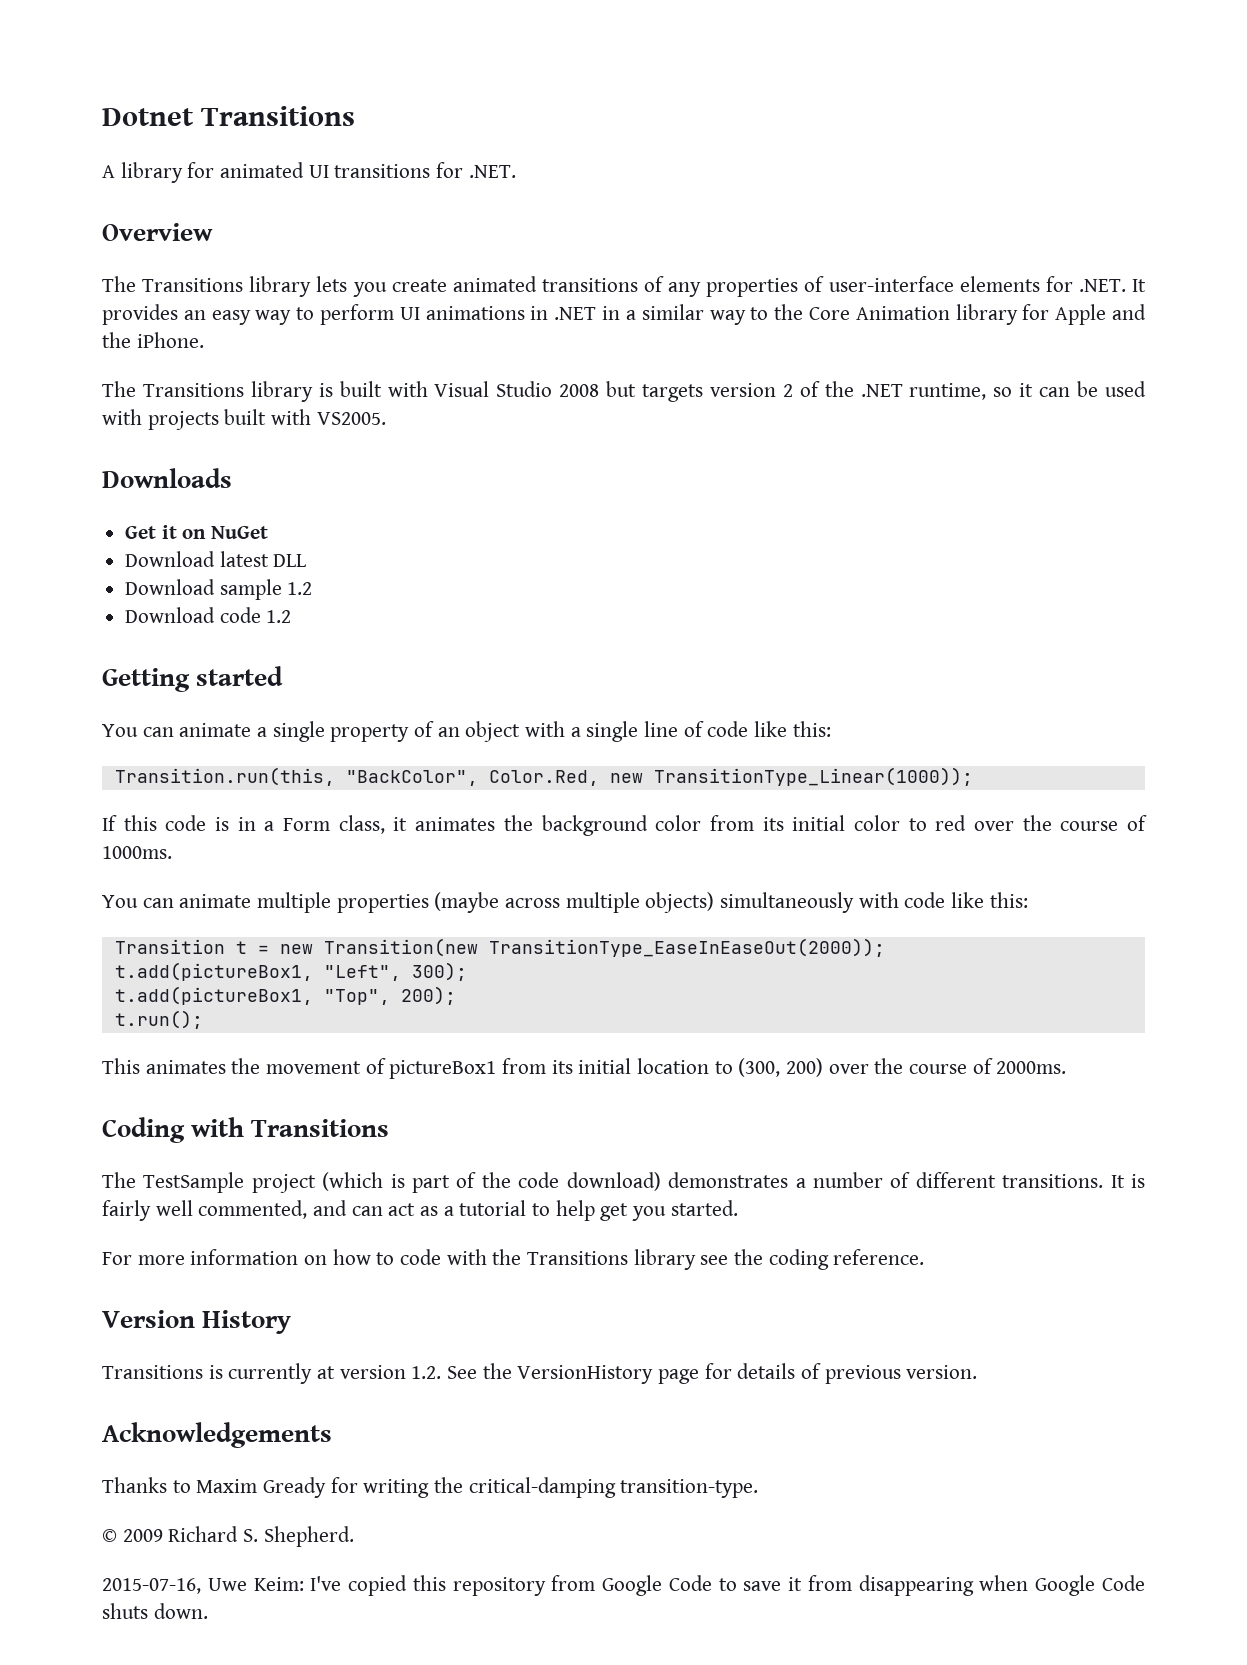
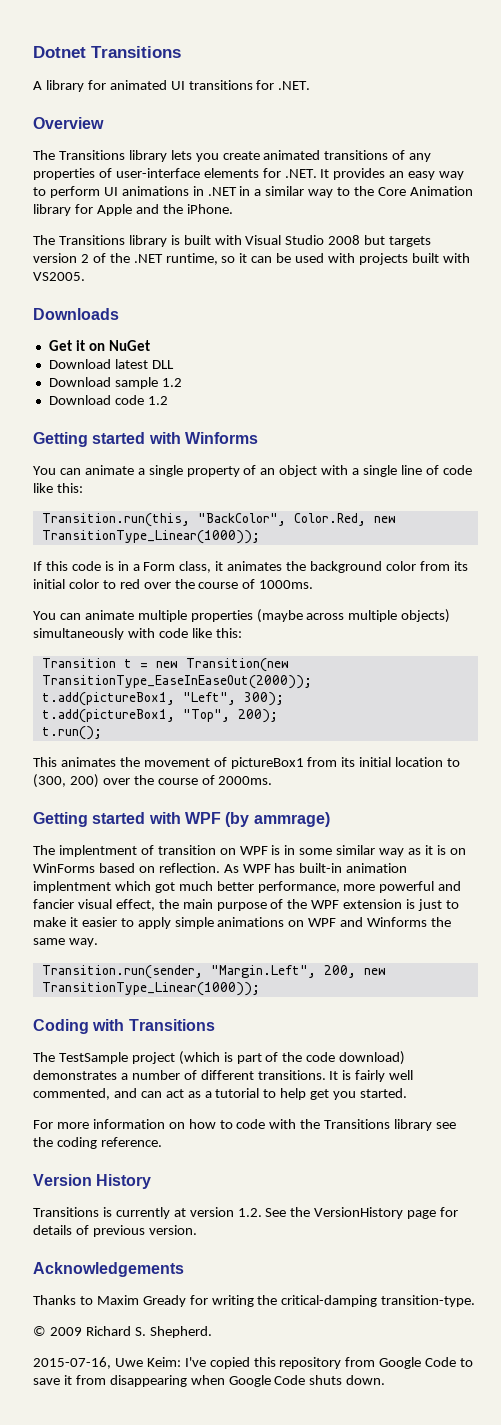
- Getting started
+ Getting started with Winforms
+ Getting started with WPF (by ammrage)
+ The implentment of transition on WPF is in some similar way as it is on WinForms based on reflection. As WPF has built-in animation implentment which got much better performance, more powerful and fancier visual effect, the main purpose of the WPF extension is just to make it easier to apply simple animations on WPF and Winforms the same way.
+ Transition.run(sender, "Margin.Left", 200, new TransitionType_Linear(1000));

